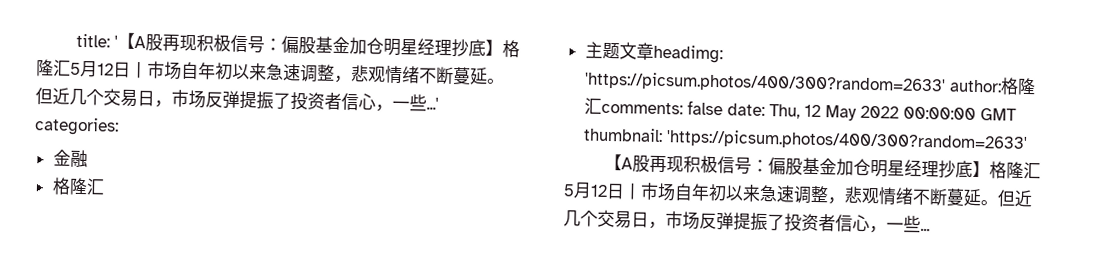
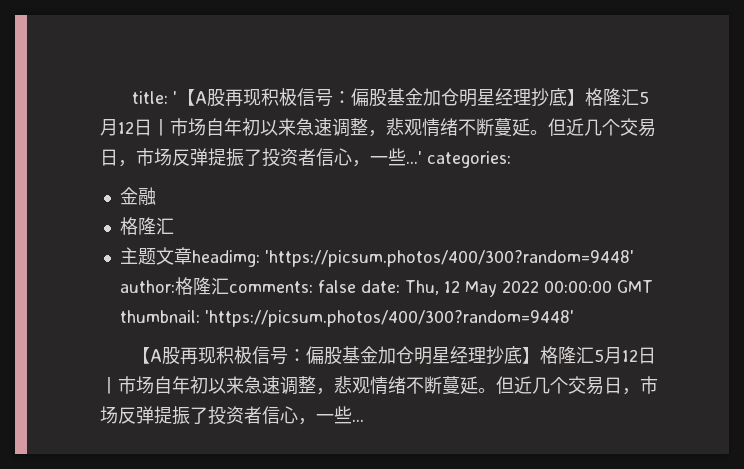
- 主题文章headimg: 'https://picsum.photos/400/300?random=2633' author:格隆汇comments: false date: Thu, 12 May 2022 00:00:00 GMT thumbnail: 'https://picsum.photos/400/300?random=2633'
+ 主题文章headimg: 'https://picsum.photos/400/300?random=9448' author:格隆汇comments: false date: Thu, 12 May 2022 00:00:00 GMT thumbnail: 'https://picsum.photos/400/300?random=9448'

